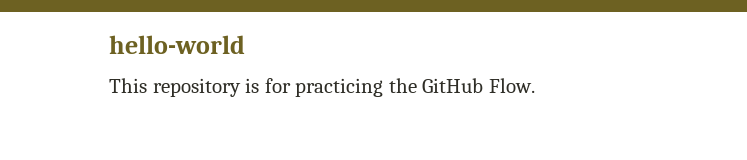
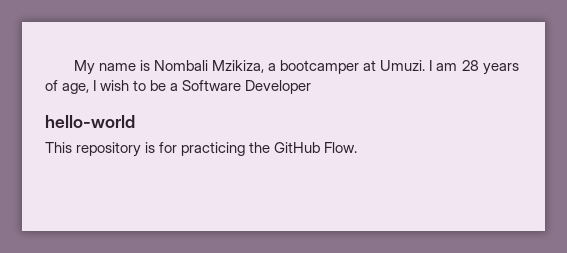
+ My name is Nombali Mzikiza, a bootcamper at Umuzi. I am 28 years of age, I wish to be a Software Developer

